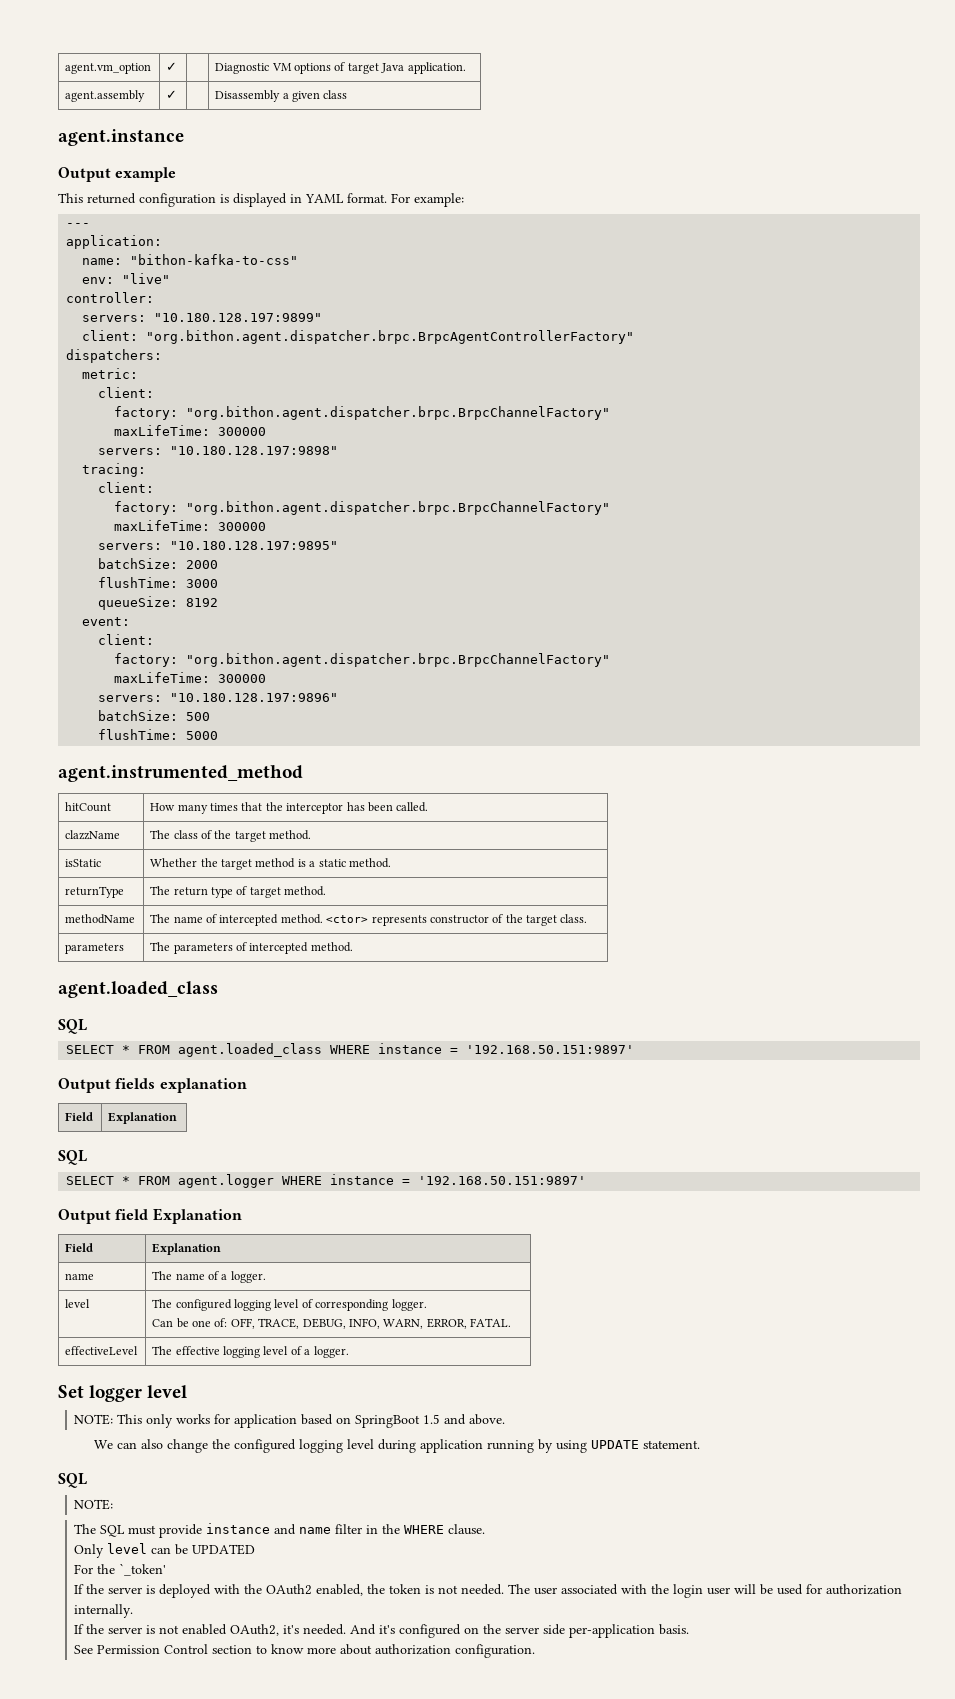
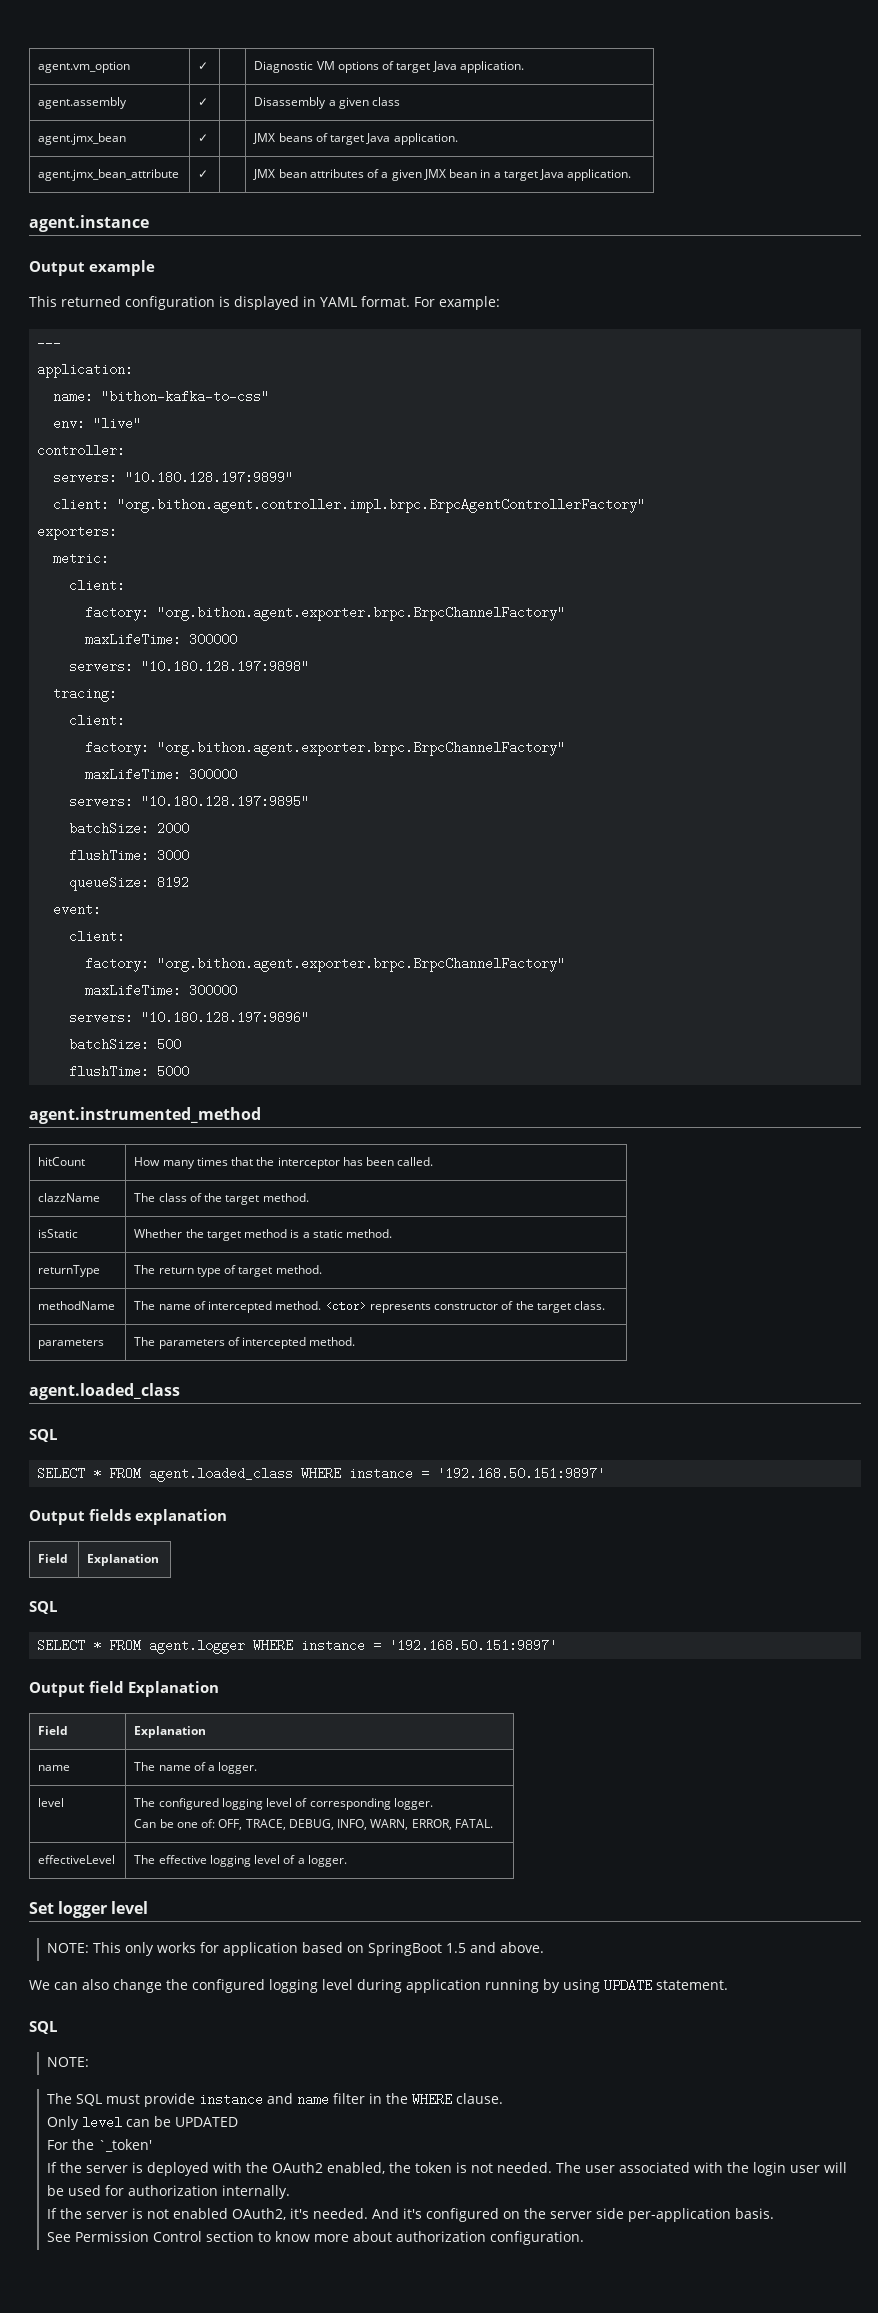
+ agent.jmx_bean | ✓ | | JMX beans of target Java application.
+ agent.jmx_bean_attribute | ✓ | | JMX bean attributes of a given JMX bean in a target Java application.
- client: "org.bithon.agent.dispatcher.brpc.BrpcAgentControllerFactory"
- dispatchers:
+ client: "org.bithon.agent.controller.impl.brpc.BrpcAgentControllerFactory"
+ exporters:
  metric:
  client:
- factory: "org.bithon.agent.dispatcher.brpc.BrpcChannelFactory"
+ factory: "org.bithon.agent.exporter.brpc.BrpcChannelFactory"
  tracing:
  client:
- factory: "org.bithon.agent.dispatcher.brpc.BrpcChannelFactory"
+ factory: "org.bithon.agent.exporter.brpc.BrpcChannelFactory"
  event:
  client:
- factory: "org.bithon.agent.dispatcher.brpc.BrpcChannelFactory"
+ factory: "org.bithon.agent.exporter.brpc.BrpcChannelFactory"

